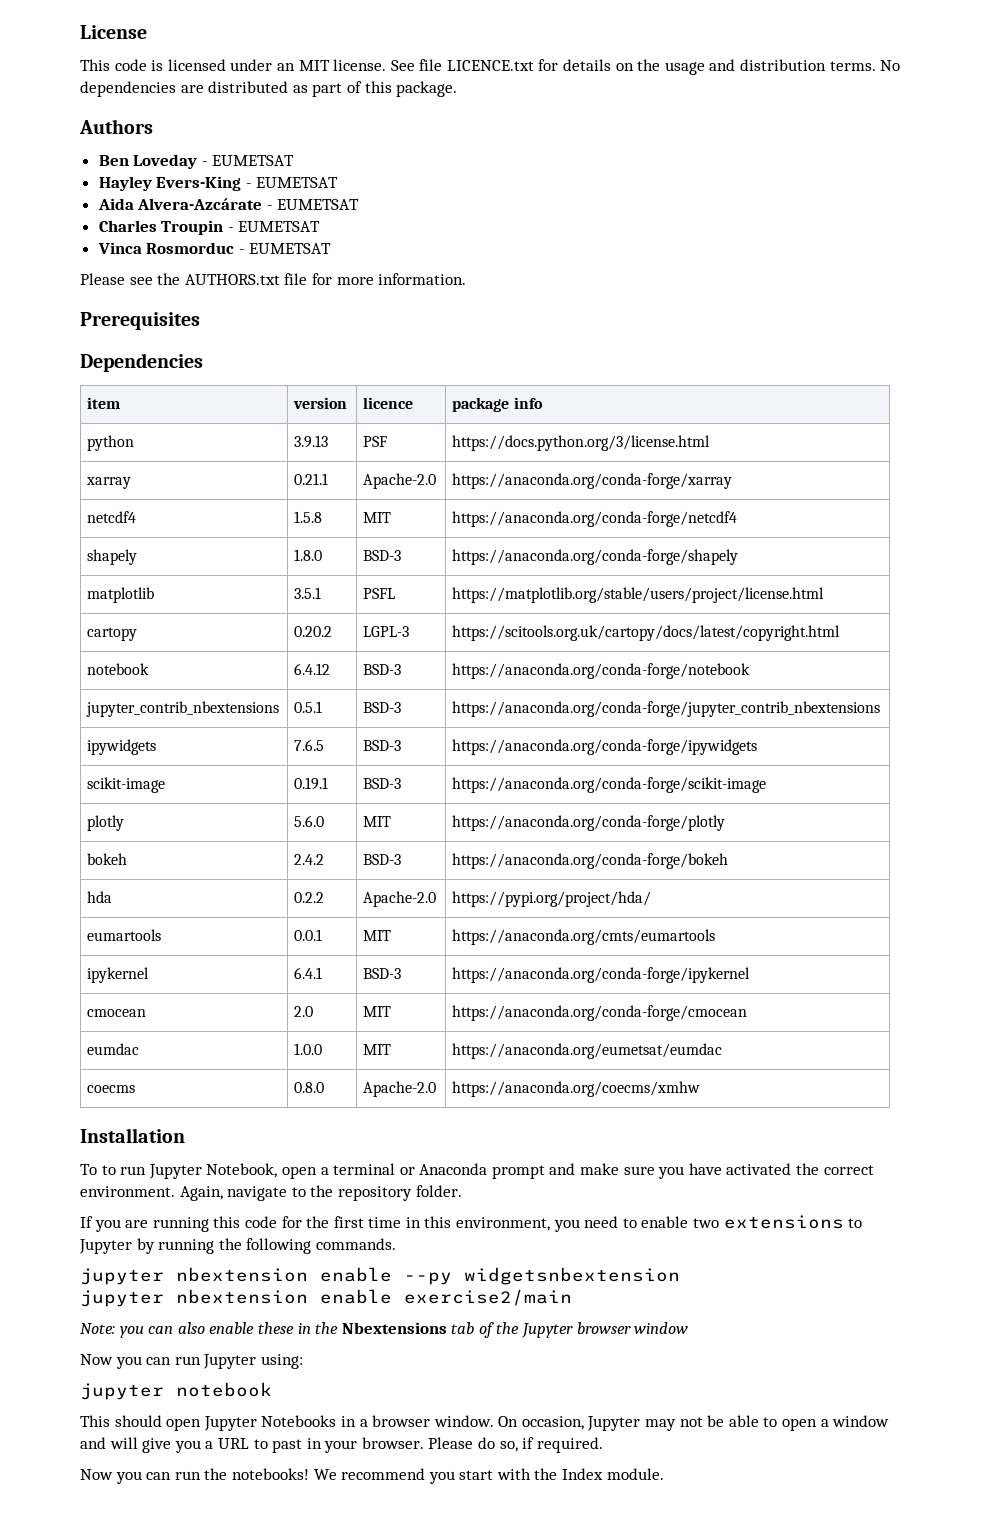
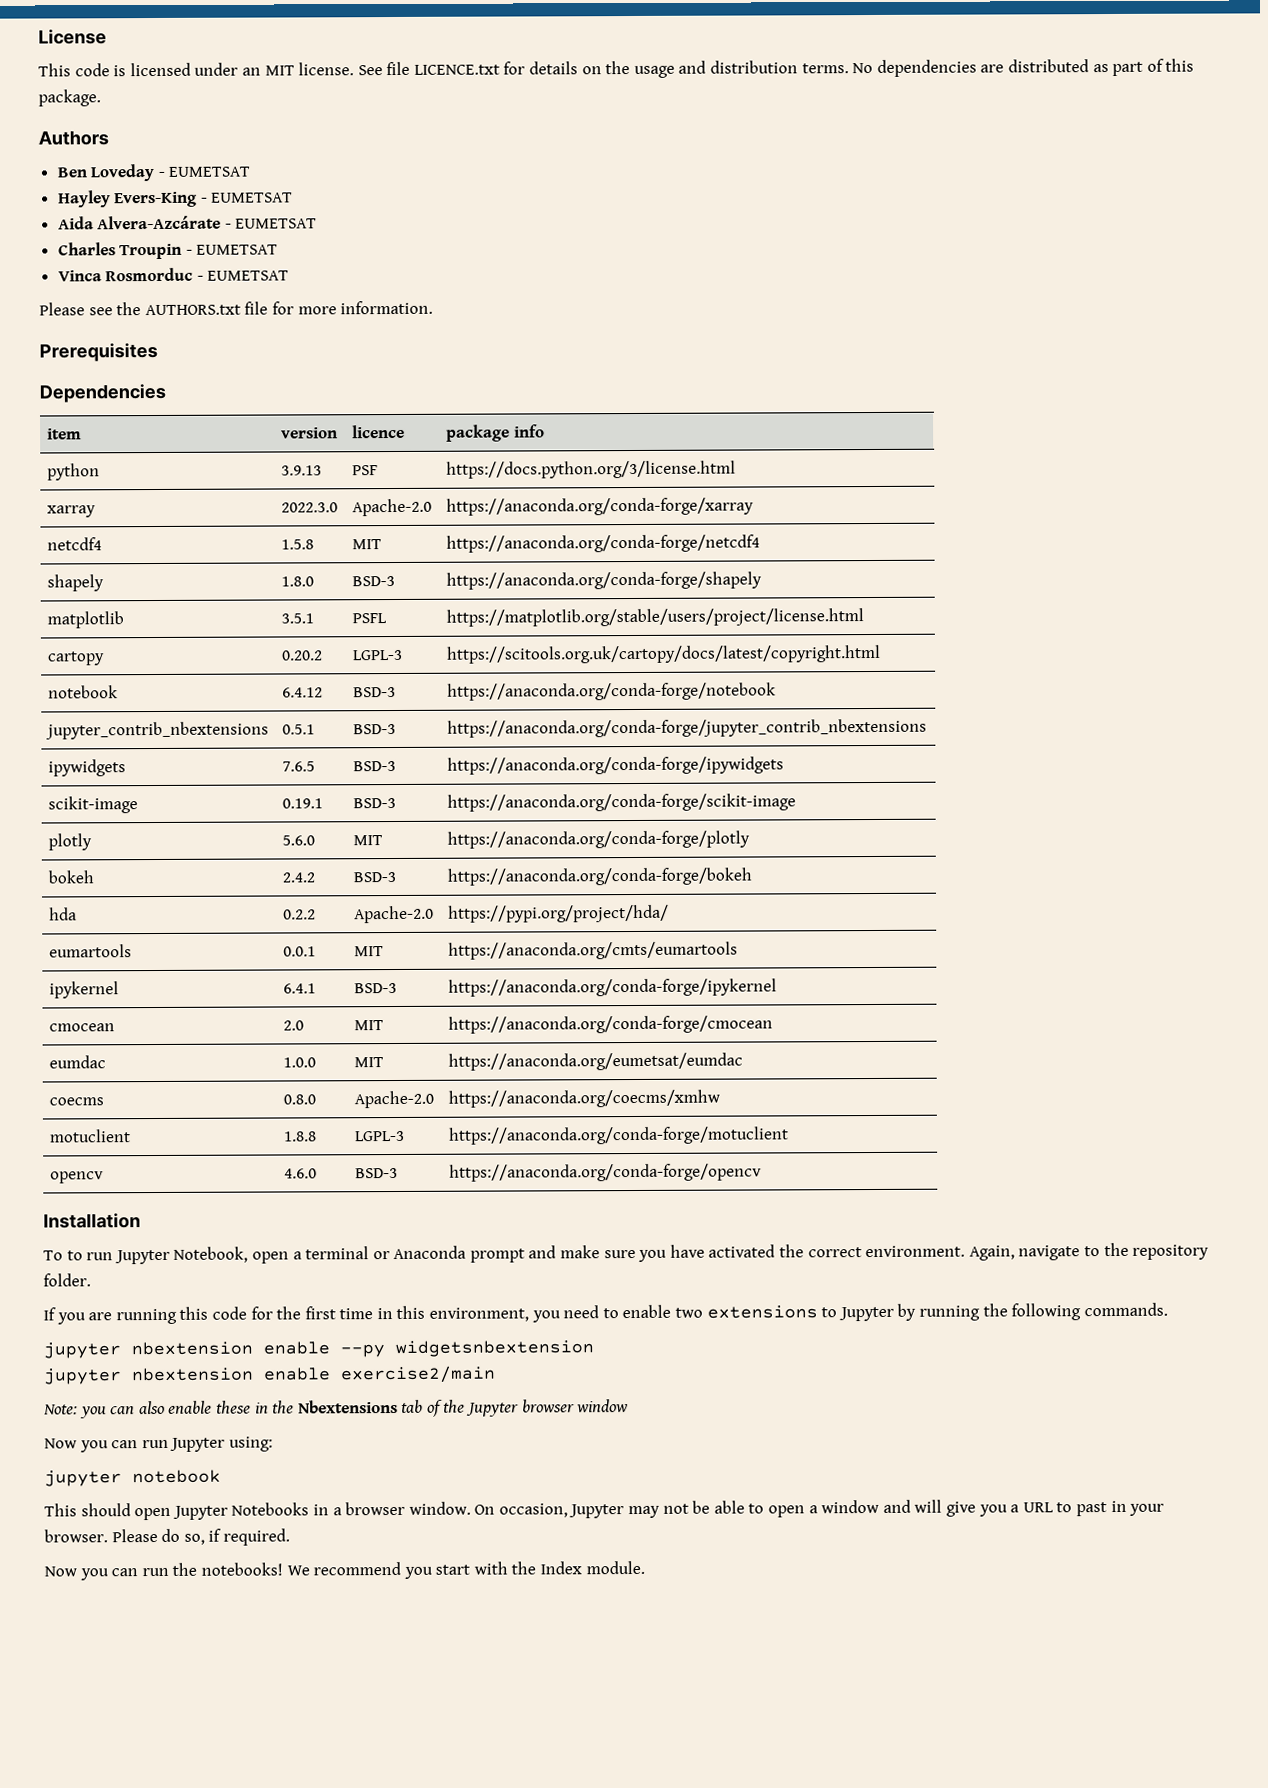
- xarray | 0.21.1 | Apache-2.0 | https://anaconda.org/conda-forge/xarray
+ xarray | 2022.3.0 | Apache-2.0 | https://anaconda.org/conda-forge/xarray
+ motuclient | 1.8.8 | LGPL-3 | https://anaconda.org/conda-forge/motuclient
+ opencv | 4.6.0 | BSD-3 | https://anaconda.org/conda-forge/opencv

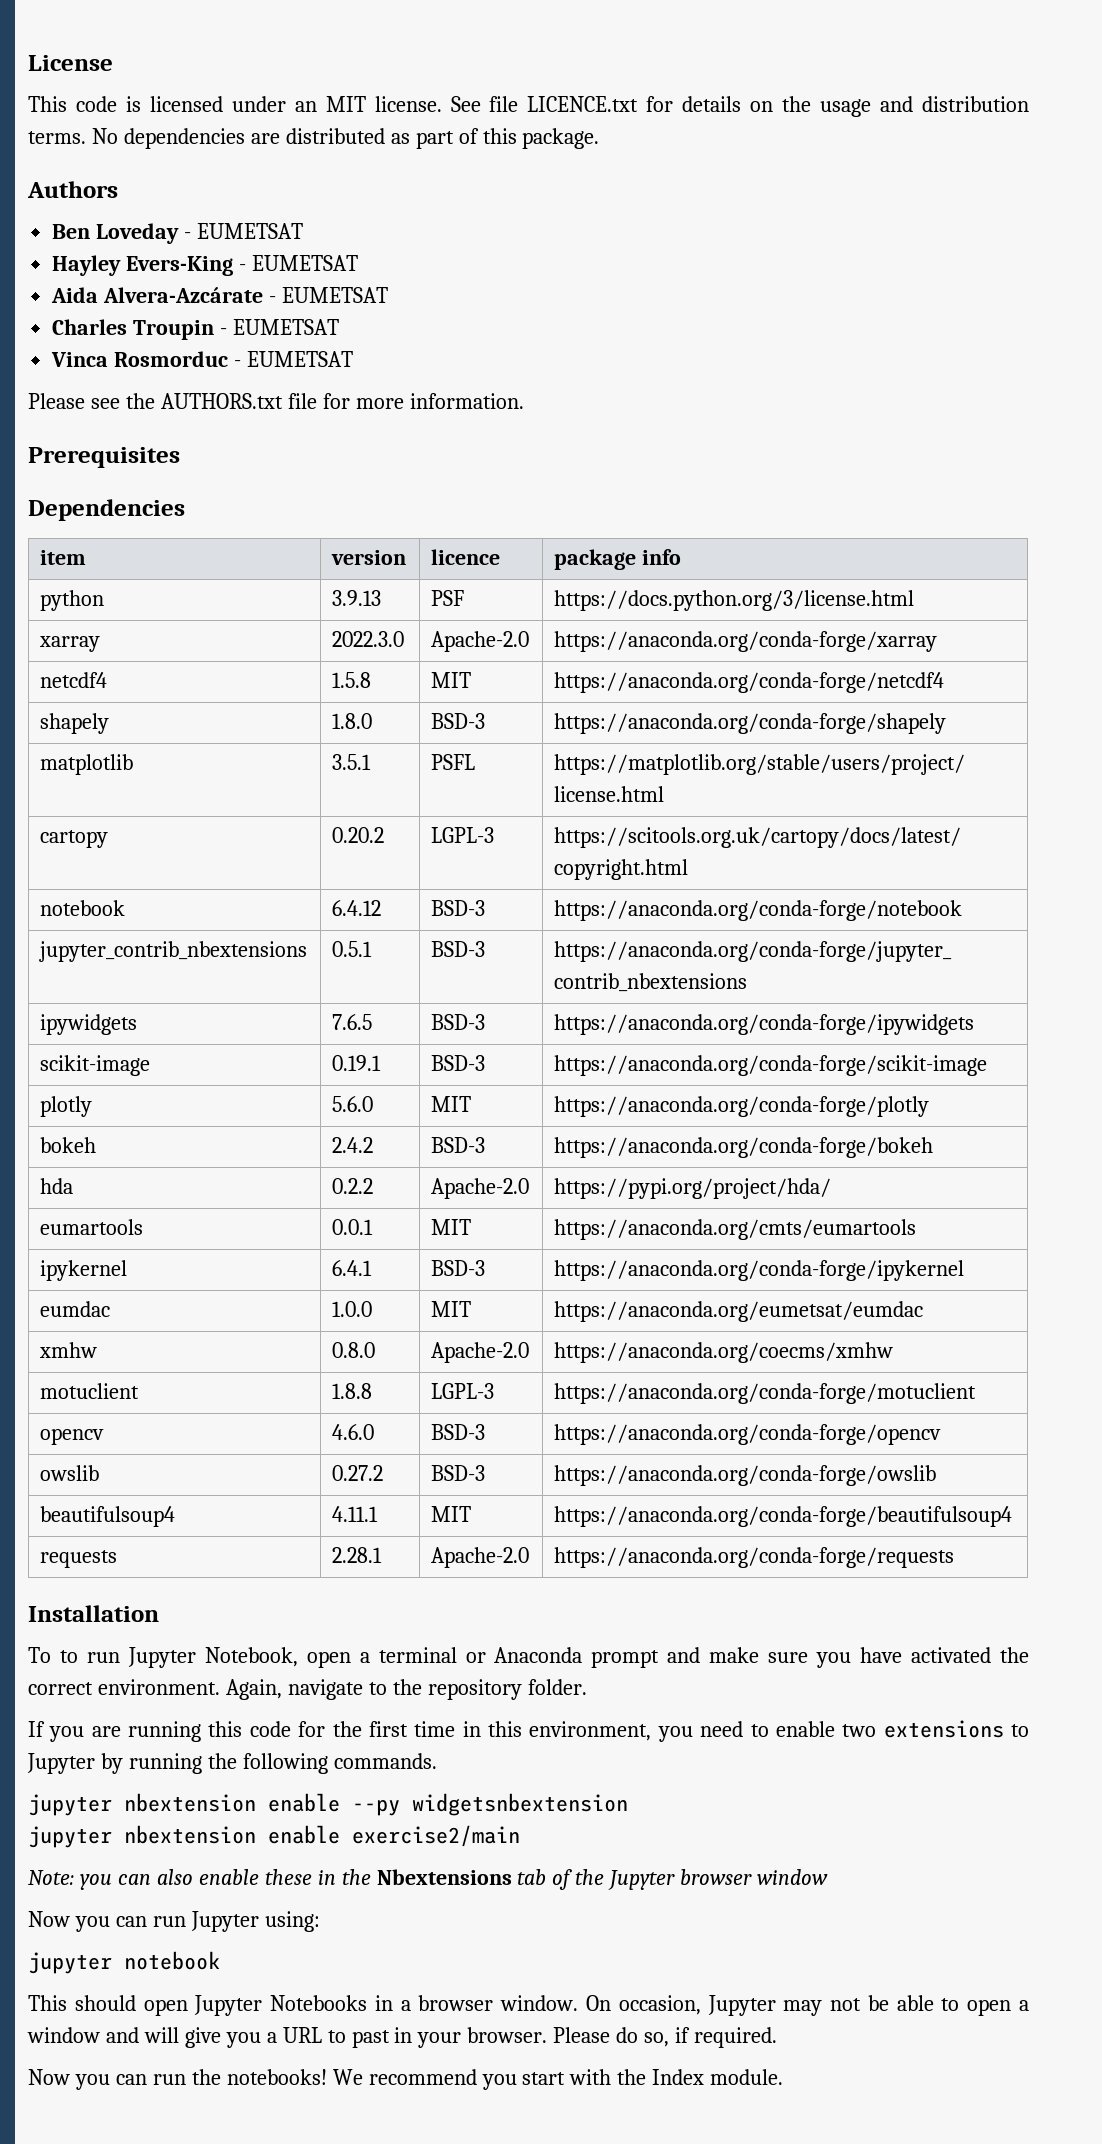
- cmocean | 2.0 | MIT | https://anaconda.org/conda-forge/cmocean
- coecms | 0.8.0 | Apache-2.0 | https://anaconda.org/coecms/xmhw
+ xmhw | 0.8.0 | Apache-2.0 | https://anaconda.org/coecms/xmhw
+ owslib | 0.27.2 | BSD-3 | https://anaconda.org/conda-forge/owslib
+ beautifulsoup4 | 4.11.1 | MIT | https://anaconda.org/conda-forge/beautifulsoup4
+ requests | 2.28.1 | Apache-2.0 | https://anaconda.org/conda-forge/requests

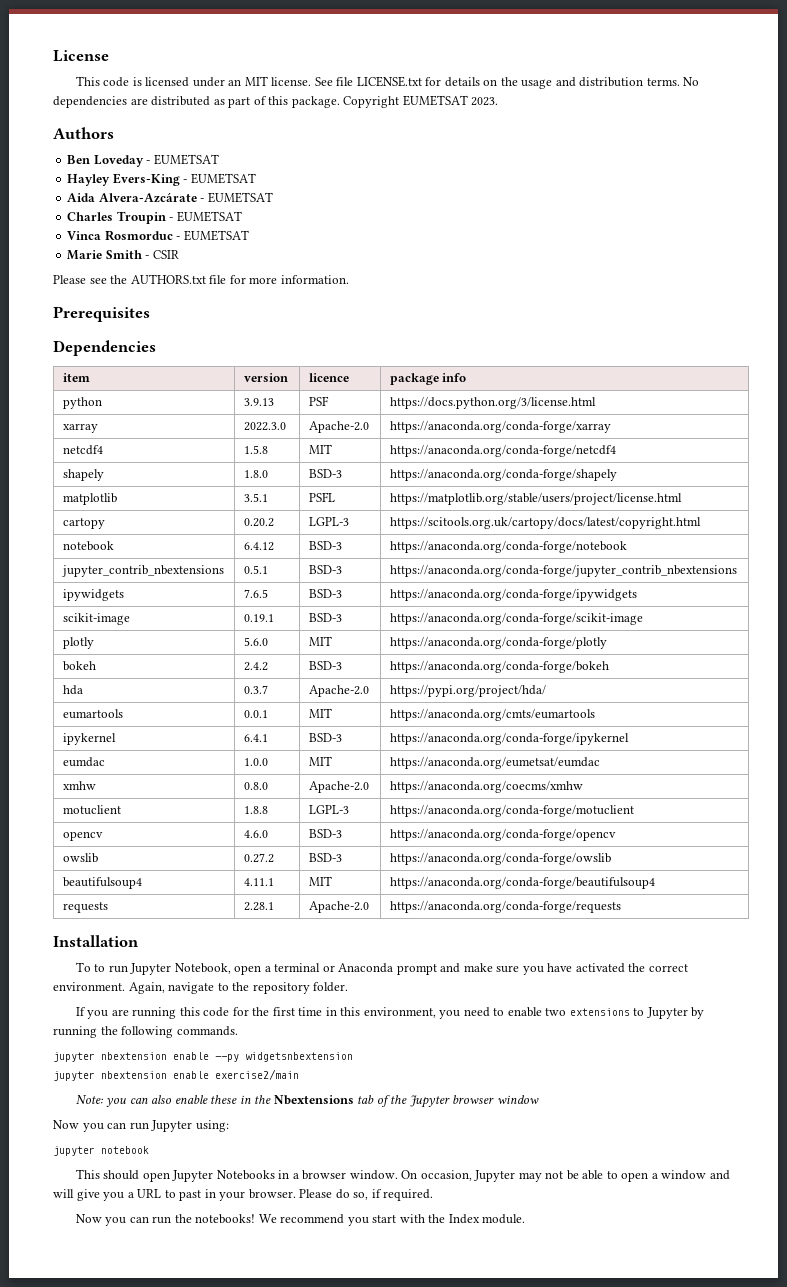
- See file LICENCE.txt for details on the usage and distribution terms.
+ See file LICENSE.txt for details on the usage and distribution terms.
+ Copyright EUMETSAT 2023.
+ Marie Smith - CSIR
- hda | 0.2.2 | Apache-2.0 | https://pypi.org/project/hda/
+ hda | 0.3.7 | Apache-2.0 | https://pypi.org/project/hda/

